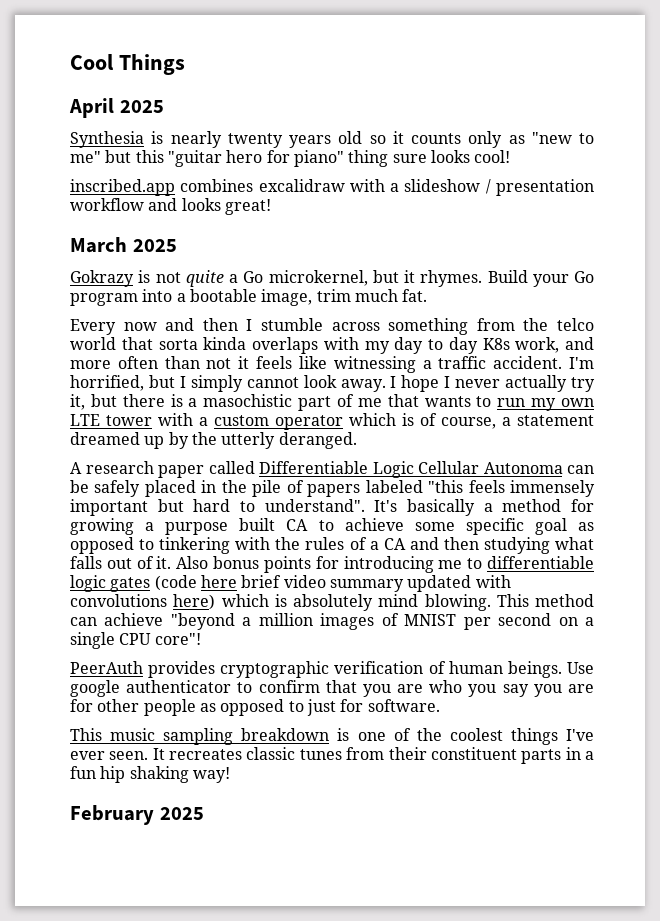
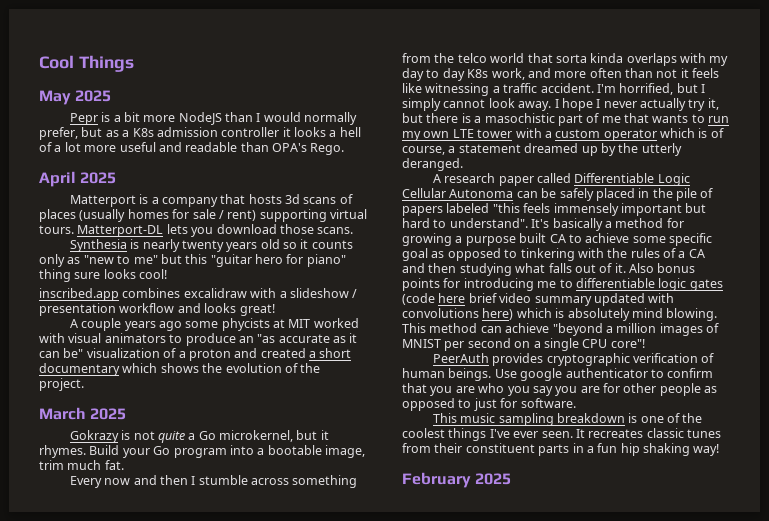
+ May 2025
+ Pepr is a bit more NodeJS than I would normally prefer, but as a K8s admission controller it looks a hell of a lot more useful and readable than OPA's Rego.
  April 2025
+ Matterport is a company that hosts 3d scans of places (usually homes for sale / rent) supporting virtual tours. Matterport-DL lets you download those scans.
+ A couple years ago some phycists at MIT worked with visual animators to produce an "as accurate as it can be" visualization of a proton and created a short documentary which shows the evolution of the project.

